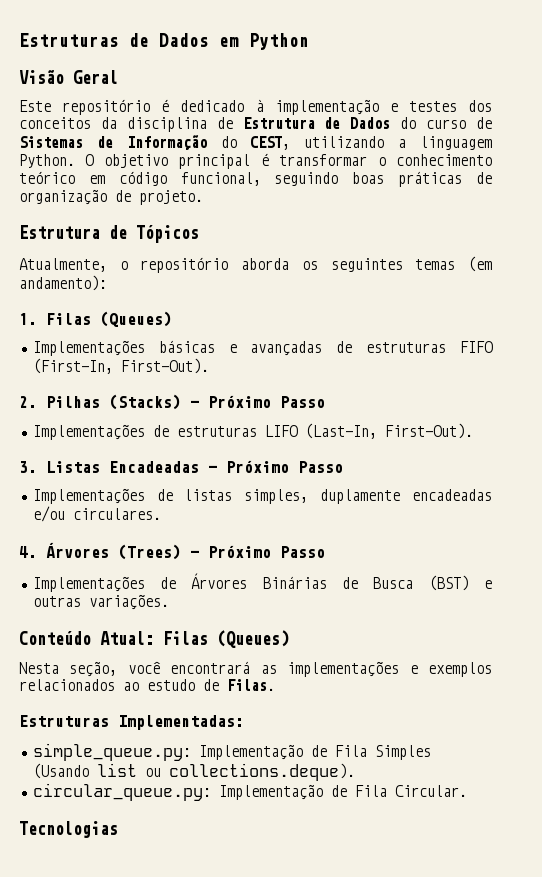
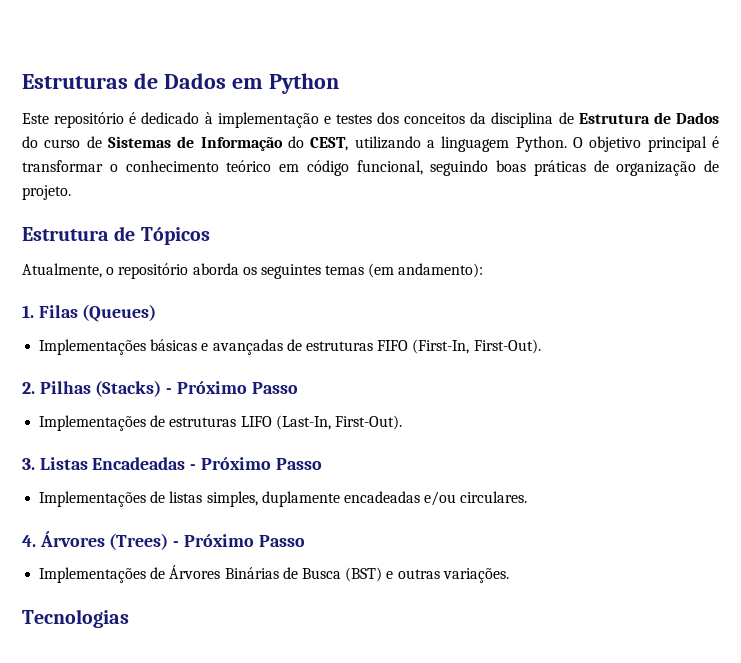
- Visão Geral
- Conteúdo Atual: Filas (Queues)
- Nesta seção, você encontrará as implementações e exemplos relacionados ao estudo de Filas.
- Estruturas Implementadas:
- simple_queue.py: Implementação de Fila Simples (Usando list ou collections.deque).
- circular_queue.py: Implementação de Fila Circular.

